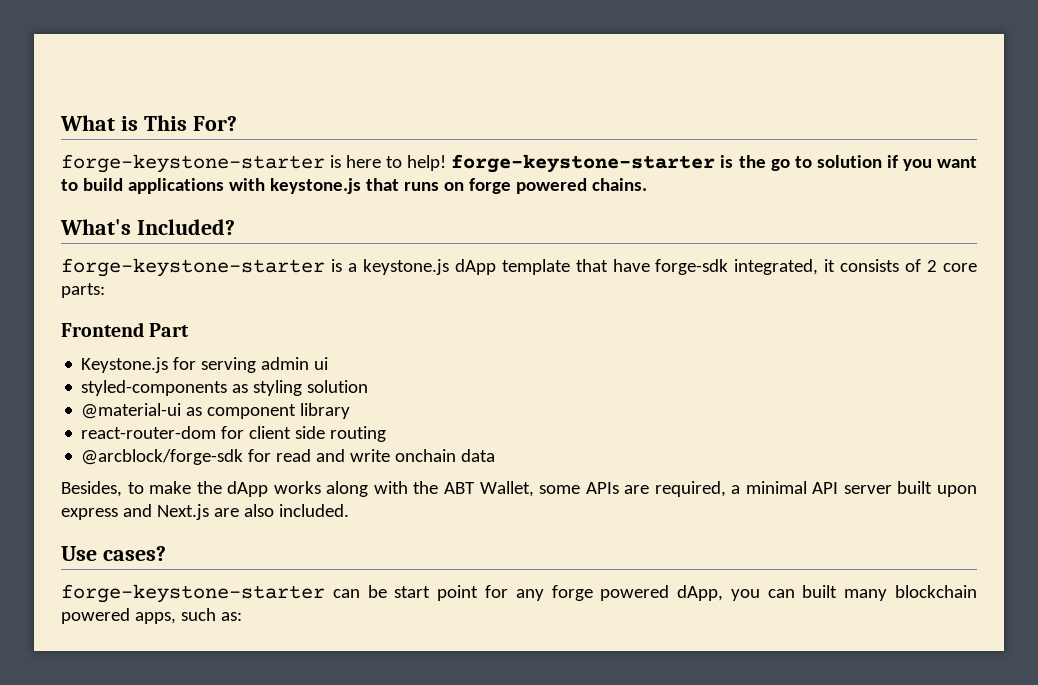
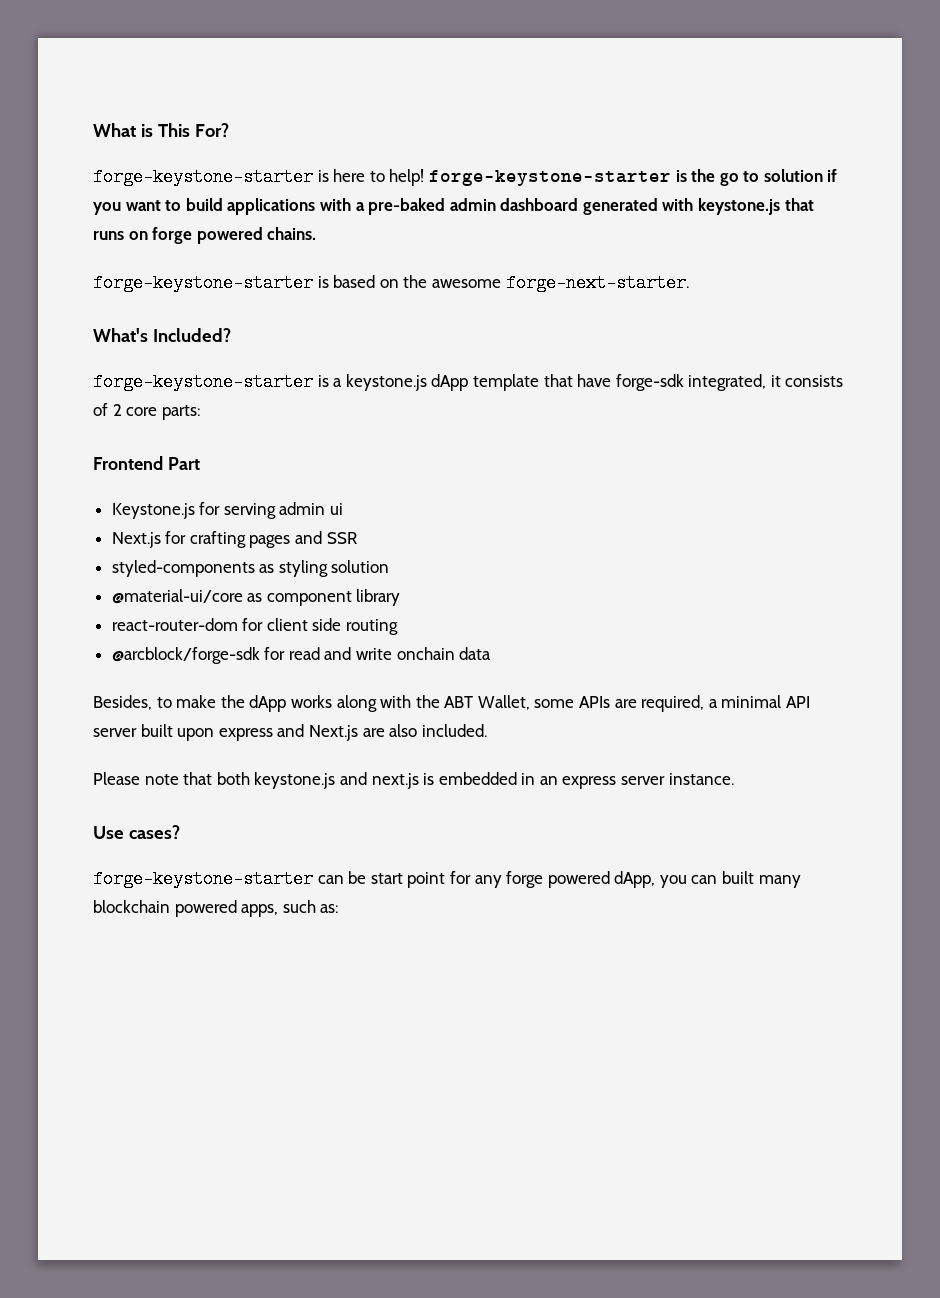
- forge-keystone-starter is here to help! forge-keystone-starter is the go to solution if you want to build applications with keystone.js that runs on forge powered chains.
+ forge-keystone-starter is here to help! forge-keystone-starter is the go to solution if you want to build applications with a pre-baked admin dashboard generated with keystone.js that runs on forge powered chains.
+ forge-keystone-starter is based on the awesome forge-next-starter.
+ Next.js for crafting pages and SSR
- @material-ui as component library
+ @material-ui/core as component library
+ Please note that both keystone.js and next.js is embedded in an express server instance.

